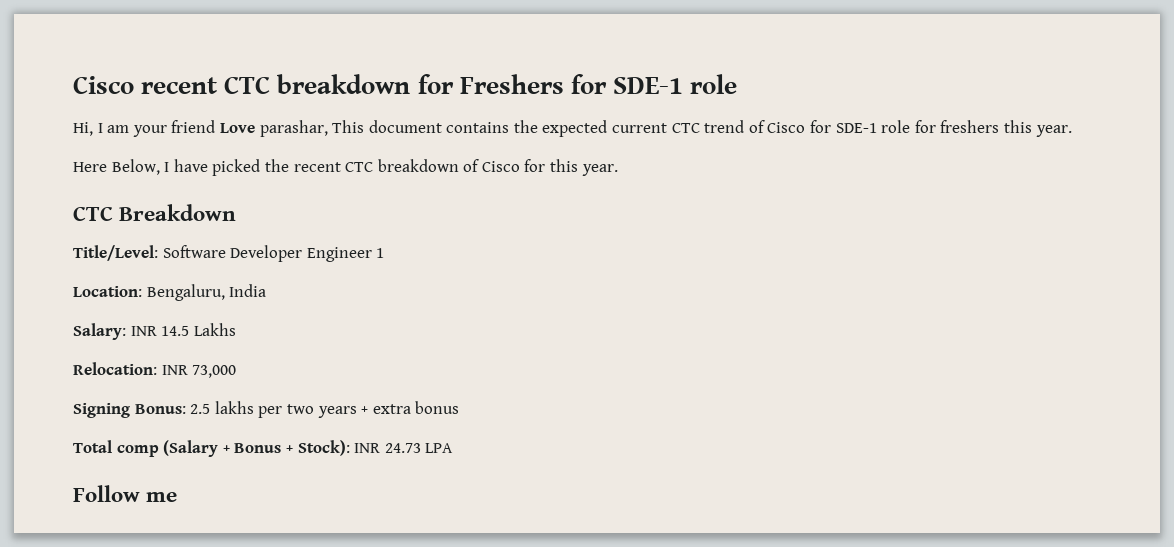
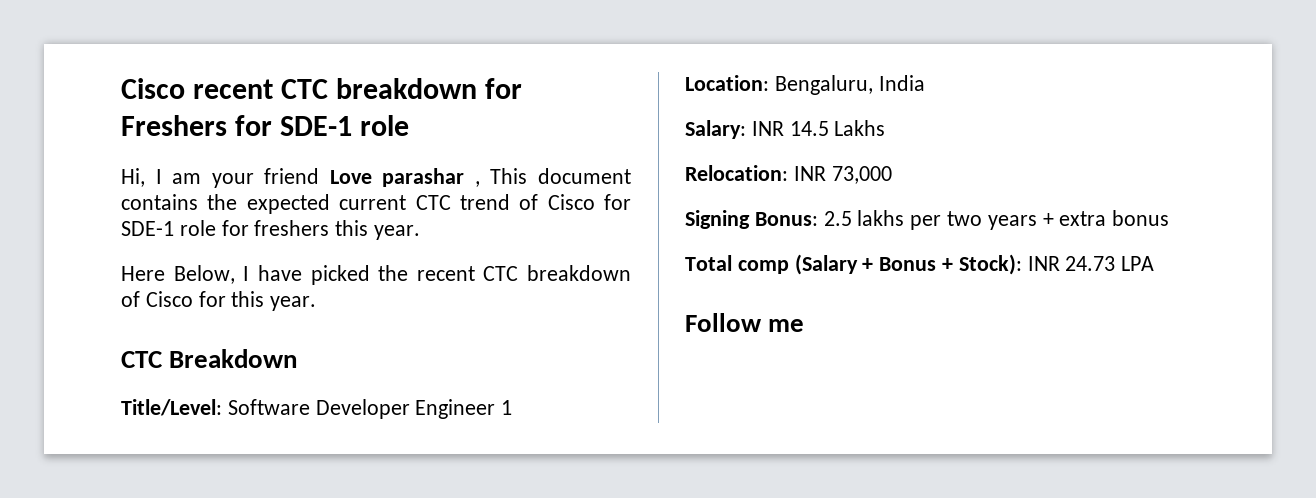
- Hi, I am your friend Love parashar, This document contains the expected current CTC trend of Cisco for SDE-1 role for freshers this year.
+ Hi, I am your friend Love parashar , This document contains the expected current CTC trend of Cisco for SDE-1 role for freshers this year.

